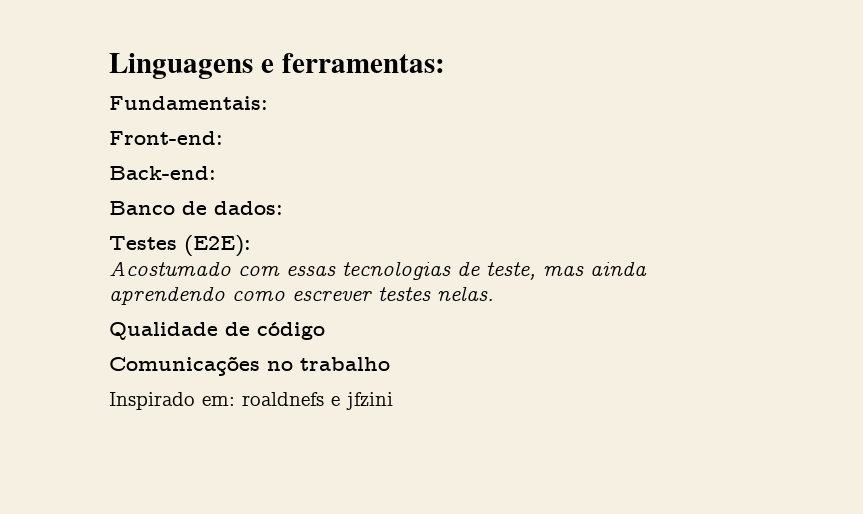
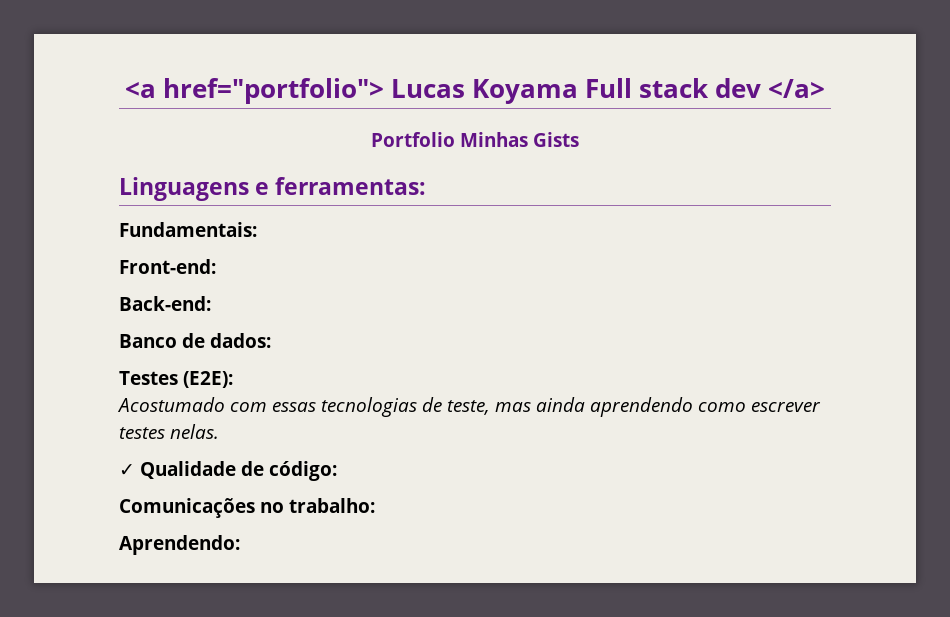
+ <a href="portfolio"> Lucas Koyama Full stack dev </a>
+ Portfolio Minhas Gists
- Qualidade de código
+ ✓ Qualidade de código:
- Comunicações no trabalho
- Inspirado em: roaldnefs e jfzini
+ Comunicações no trabalho:
+ Aprendendo:

